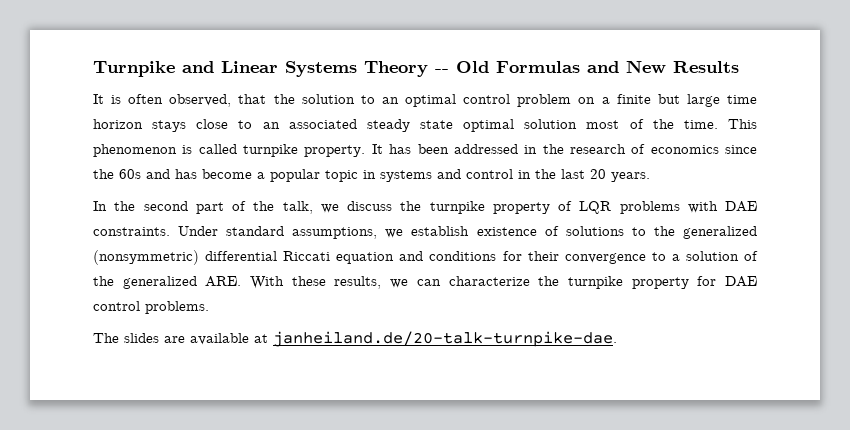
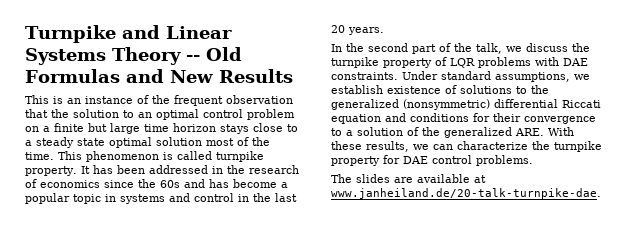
- It is often observed, that the solution to an optimal control problem on a finite but large time horizon stays close to an associated steady state optimal solution most of the time.
+ This is an instance of the frequent observation that the solution to an optimal control problem on a finite but large time horizon stays close to a steady state optimal solution most of the time.
- The slides are available at janheiland.de/20-talk-turnpike-dae.
+ The slides are available at www.janheiland.de/20-talk-turnpike-dae.

